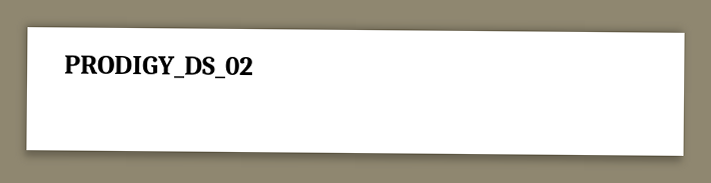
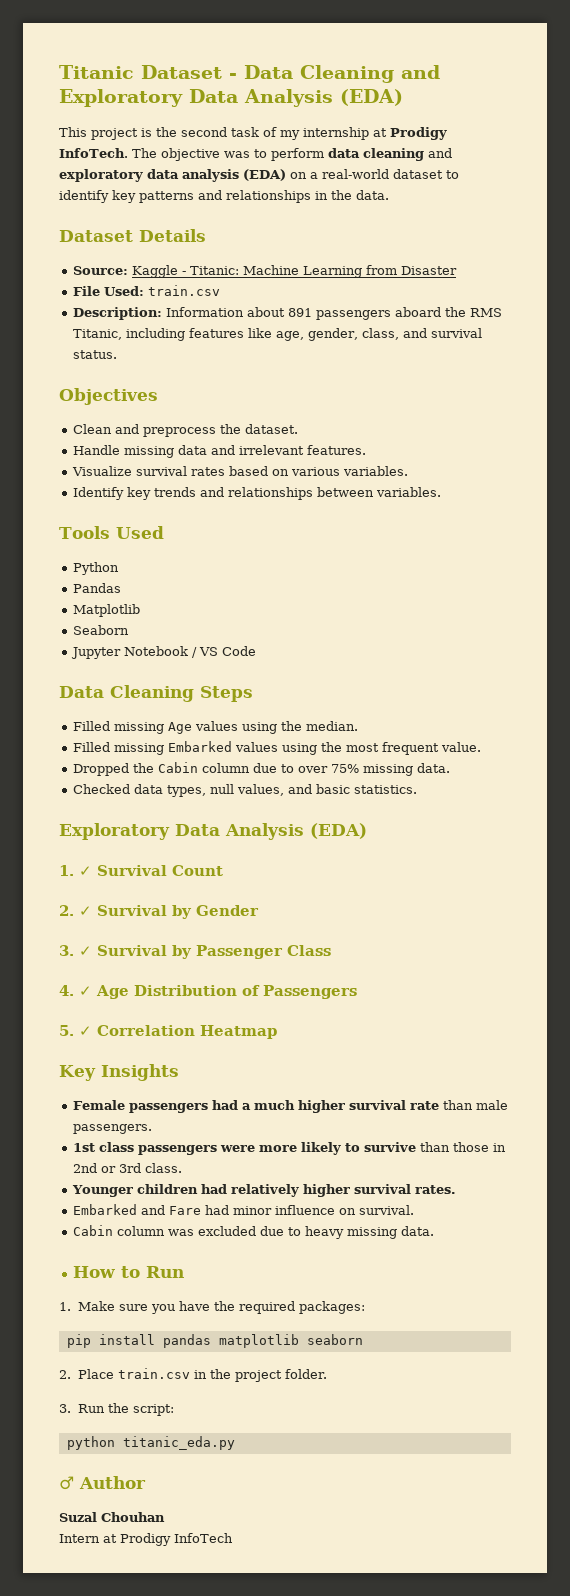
- PRODIGY_DS_02
+ Titanic Dataset - Data Cleaning and Exploratory Data Analysis (EDA)
+ This project is the second task of my internship at Prodigy InfoTech. The objective was to perform data cleaning and exploratory data analysis (EDA) on a real-world dataset to identify key patterns and relationships in the data.
+ Dataset Details
+ Source: Kaggle - Titanic: Machine Learning from Disaster
+ File Used: train.csv
+ Description: Information about 891 passengers aboard the RMS Titanic, including features like age, gender, class, and survival status.
+ Objectives
+ Clean and preprocess the dataset.
+ Handle missing data and irrelevant features.
+ Visualize survival rates based on various variables.
+ Identify key trends and relationships between variables.
+ Tools Used
+ Python
+ Pandas
+ Matplotlib
+ Seaborn
+ Jupyter Notebook / VS Code
+ Data Cleaning Steps
+ Filled missing Age values using the median.
+ Filled missing Embarked values using the most frequent value.
+ Dropped the Cabin column due to over 75% missing data.
+ Checked data types, null values, and basic statistics.
+ Exploratory Data Analysis (EDA)
+ 1. ✓ Survival Count
+ 2. ✓ Survival by Gender
+ 3. ✓ Survival by Passenger Class
+ 4. ✓ Age Distribution of Passengers
+ 5. ✓ Correlation Heatmap
+ Key Insights
+ Female passengers had a much higher survival rate than male passengers.
+ 1st class passengers were more likely to survive than those in 2nd or 3rd class.
+ Younger children had relatively higher survival rates.
+ Embarked and Fare had minor influence on survival.
+ Cabin column was excluded due to heavy missing data.
+ How to Run
+ 1. Make sure you have the required packages:
+ pip install pandas matplotlib seaborn
+ 2. Place train.csv in the project folder.
+ 3. Run the script:
+ python titanic_eda.py
+ ♂ Author
+ Suzal Chouhan
+ Intern at Prodigy InfoTech

